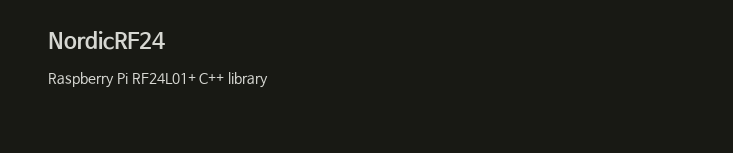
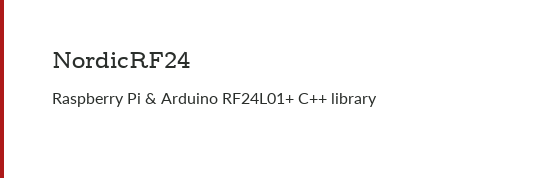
- Raspberry Pi RF24L01+ C++ library
+ Raspberry Pi & Arduino RF24L01+ C++ library

